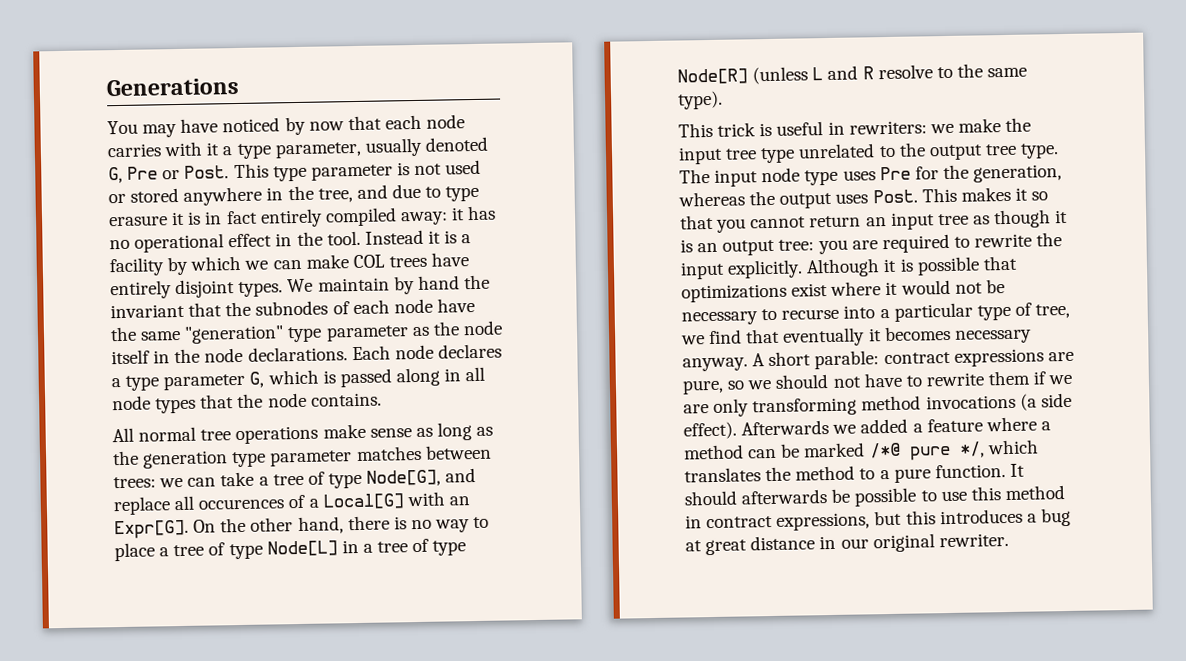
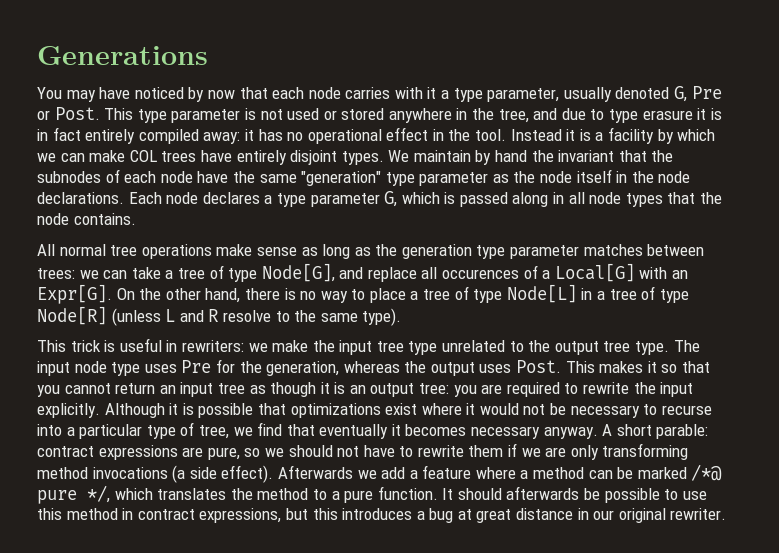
- Afterwards we added a feature where a method can be marked /*@ pure */, which translates the method to a pure function.
+ Afterwards we add a feature where a method can be marked /*@ pure */, which translates the method to a pure function.

